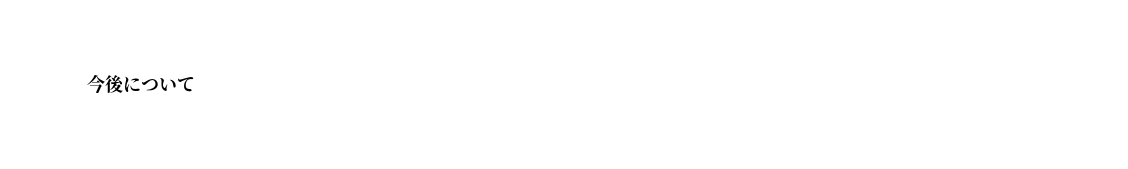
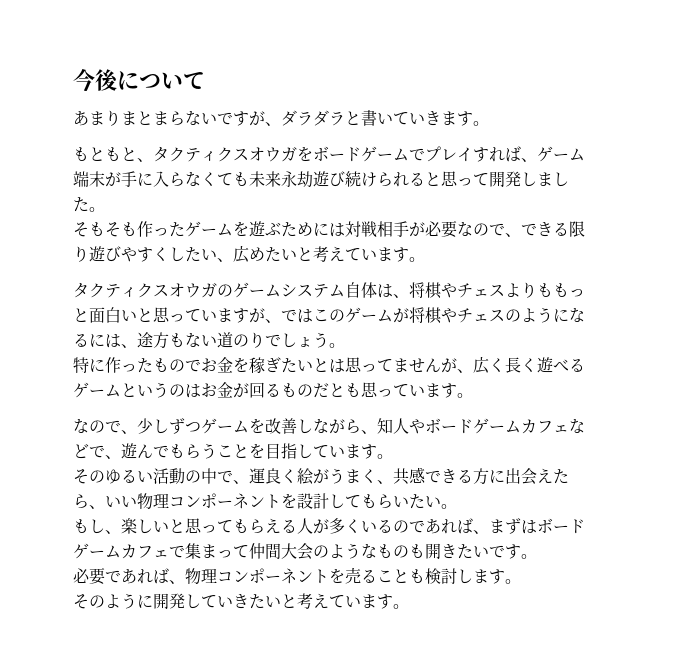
+ あまりまとまらないですが、ダラダラと書いていきます。
+ もともと、タクティクスオウガをボードゲームでプレイすれば、ゲーム端末が手に入らなくても未来永劫遊び続けられると思って開発しました。
+ そもそも作ったゲームを遊ぶためには対戦相手が必要なので、できる限り遊びやすくしたい、広めたいと考えています。
+ タクティクスオウガのゲームシステム自体は、将棋やチェスよりももっと面白いと思っていますが、ではこのゲームが将棋やチェスのようになるには、途方もない道のりでしょう。
+ 特に作ったものでお金を稼ぎたいとは思ってませんが、広く長く遊べるゲームというのはお金が回るものだとも思っています。
+ なので、少しずつゲームを改善しながら、知人やボードゲームカフェなどで、遊んでもらうことを目指しています。
+ そのゆるい活動の中で、運良く絵がうまく、共感できる方に出会えたら、いい物理コンポーネントを設計してもらいたい。
+ もし、楽しいと思ってもらえる人が多くいるのであれば、まずはボードゲームカフェで集まって仲間大会のようなものも開きたいです。
+ 必要であれば、物理コンポーネントを売ることも検討します。
+ そのように開発していきたいと考えています。

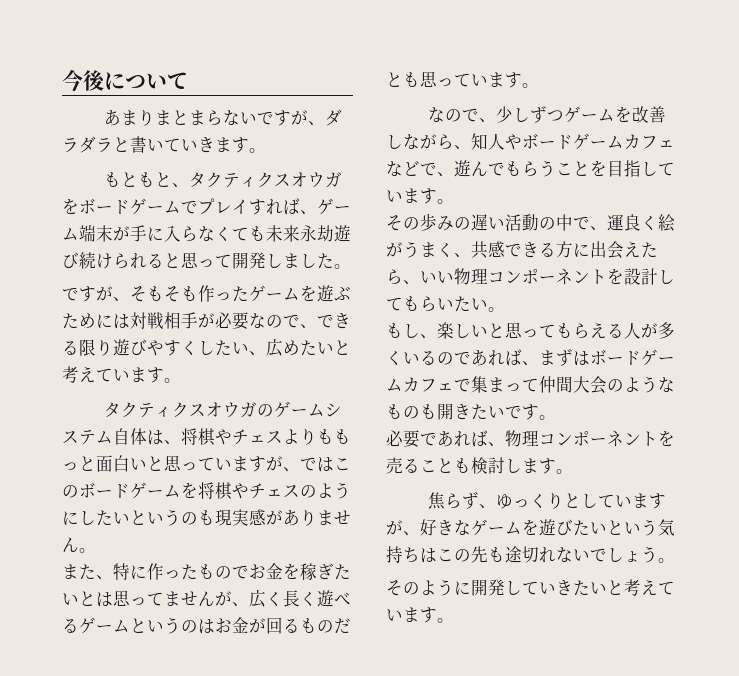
- そもそも作ったゲームを遊ぶためには対戦相手が必要なので、できる限り遊びやすくしたい、広めたいと考えています。
+ ですが、そもそも作ったゲームを遊ぶためには対戦相手が必要なので、できる限り遊びやすくしたい、広めたいと考えています。
- タクティクスオウガのゲームシステム自体は、将棋やチェスよりももっと面白いと思っていますが、ではこのゲームが将棋やチェスのようになるには、途方もない道のりでしょう。
- 特に作ったものでお金を稼ぎたいとは思ってませんが、広く長く遊べるゲームというのはお金が回るものだとも思っています。
+ タクティクスオウガのゲームシステム自体は、将棋やチェスよりももっと面白いと思っていますが、ではこのボードゲームを将棋やチェスのようにしたいというのも現実感がありません。
+ また、特に作ったものでお金を稼ぎたいとは思ってませんが、広く長く遊べるゲームというのはお金が回るものだとも思っています。
- そのゆるい活動の中で、運良く絵がうまく、共感できる方に出会えたら、いい物理コンポーネントを設計してもらいたい。
+ その歩みの遅い活動の中で、運良く絵がうまく、共感できる方に出会えたら、いい物理コンポーネントを設計してもらいたい。
+ 焦らず、ゆっくりとしていますが、好きなゲームを遊びたいという気持ちはこの先も途切れないでしょう。

